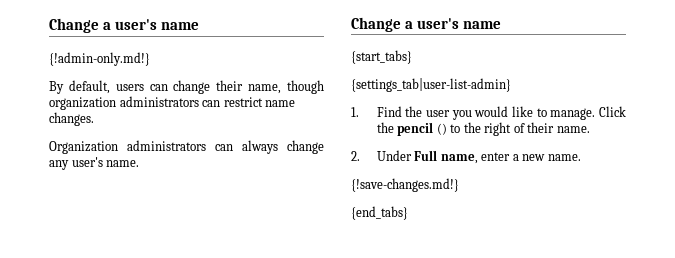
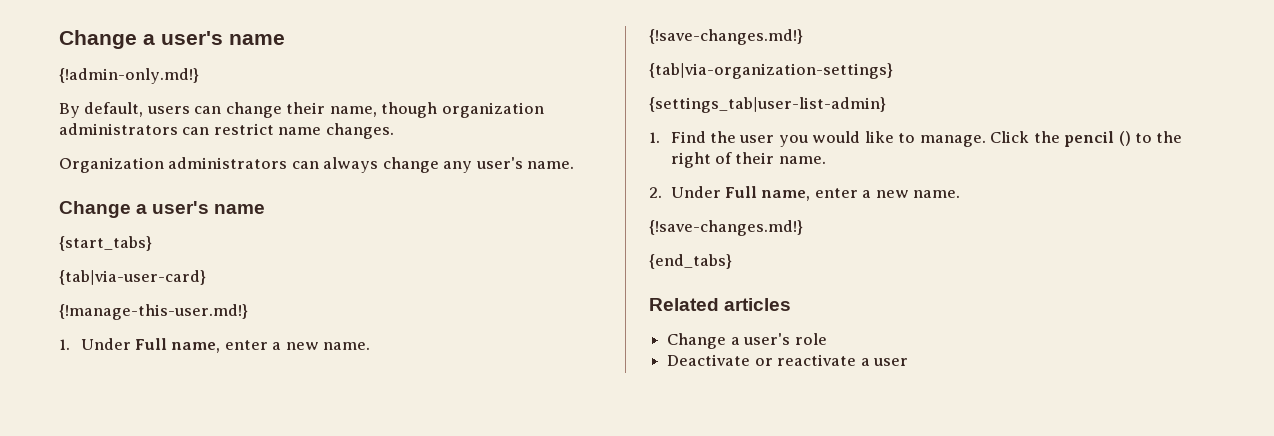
+ {tab|via-user-card}
+ {!manage-this-user.md!}
+ 1. Under Full name, enter a new name.
+ {!save-changes.md!}
+ {tab|via-organization-settings}
+ Related articles
+ Change a user's role
+ Deactivate or reactivate a user

